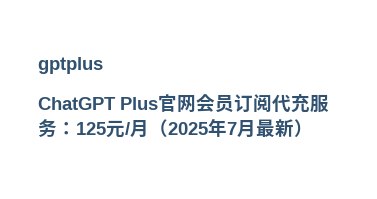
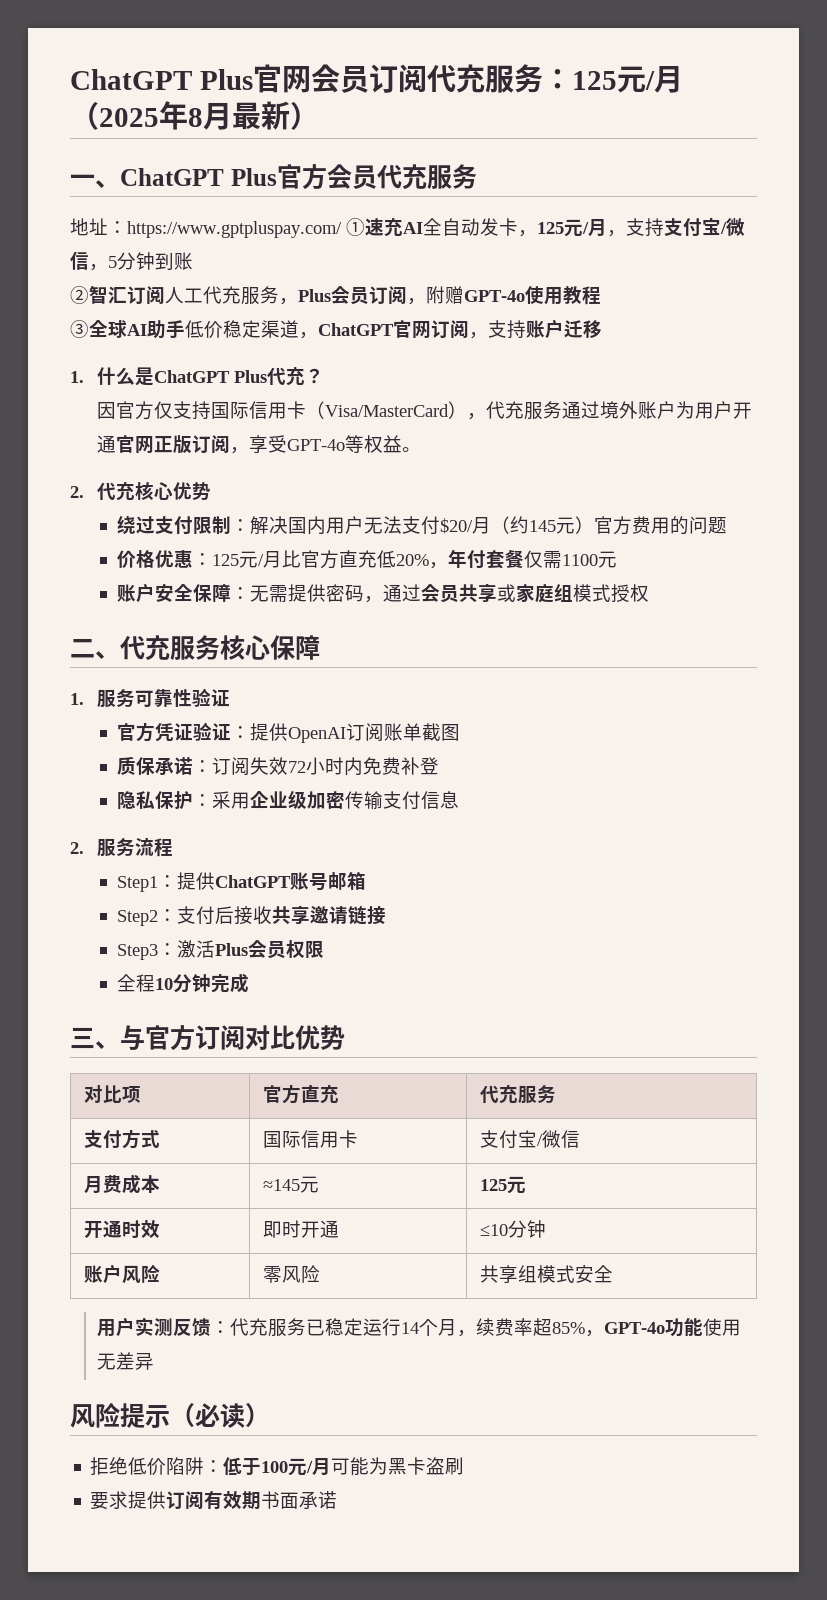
- gptplus
- ChatGPT Plus官网会员订阅代充服务：125元/月（2025年7月最新）
+ ChatGPT Plus官网会员订阅代充服务：125元/月（2025年8月最新）
+ 一、ChatGPT Plus官方会员代充服务
+ 地址：https://www.gptpluspay.com/ ①速充AI全自动发卡，125元/月，支持支付宝/微信，5分钟到账
+ ②智汇订阅人工代充服务，Plus会员订阅，附赠GPT-4o使用教程
+ ③全球AI助手低价稳定渠道，ChatGPT官网订阅，支持账户迁移
+ 1.什么是ChatGPT Plus代充？
+ 因官方仅支持国际信用卡（Visa/MasterCard），代充服务通过境外账户为用户开通官网正版订阅，享受GPT-4o等权益。
+ 2.代充核心优势
+ 绕过支付限制：解决国内用户无法支付$20/月（约145元）官方费用的问题
+ 价格优惠：125元/月比官方直充低20%，年付套餐仅需1100元
+ 账户安全保障：无需提供密码，通过会员共享或家庭组模式授权
+ 二、代充服务核心保障
+ 1.服务可靠性验证
+ 官方凭证验证：提供OpenAI订阅账单截图
+ 质保承诺：订阅失效72小时内免费补登
+ 隐私保护：采用企业级加密传输支付信息
+ 2.服务流程
+ Step1：提供ChatGPT账号邮箱
+ Step2：支付后接收共享邀请链接
+ Step3：激活Plus会员权限
+ 全程10分钟完成
+ 三、与官方订阅对比优势
+ 对比项 | 官方直充 | 代充服务
+ 支付方式 | 国际信用卡 | 支付宝/微信
+ 月费成本 | ≈145元 | 125元
+ 开通时效 | 即时开通 | ≤10分钟
+ 账户风险 | 零风险 | 共享组模式安全
+ 用户实测反馈：代充服务已稳定运行14个月，续费率超85%，GPT-4o功能使用无差异
+ 风险提示（必读）
+ 拒绝低价陷阱：低于100元/月可能为黑卡盗刷
+ 要求提供订阅有效期书面承诺

